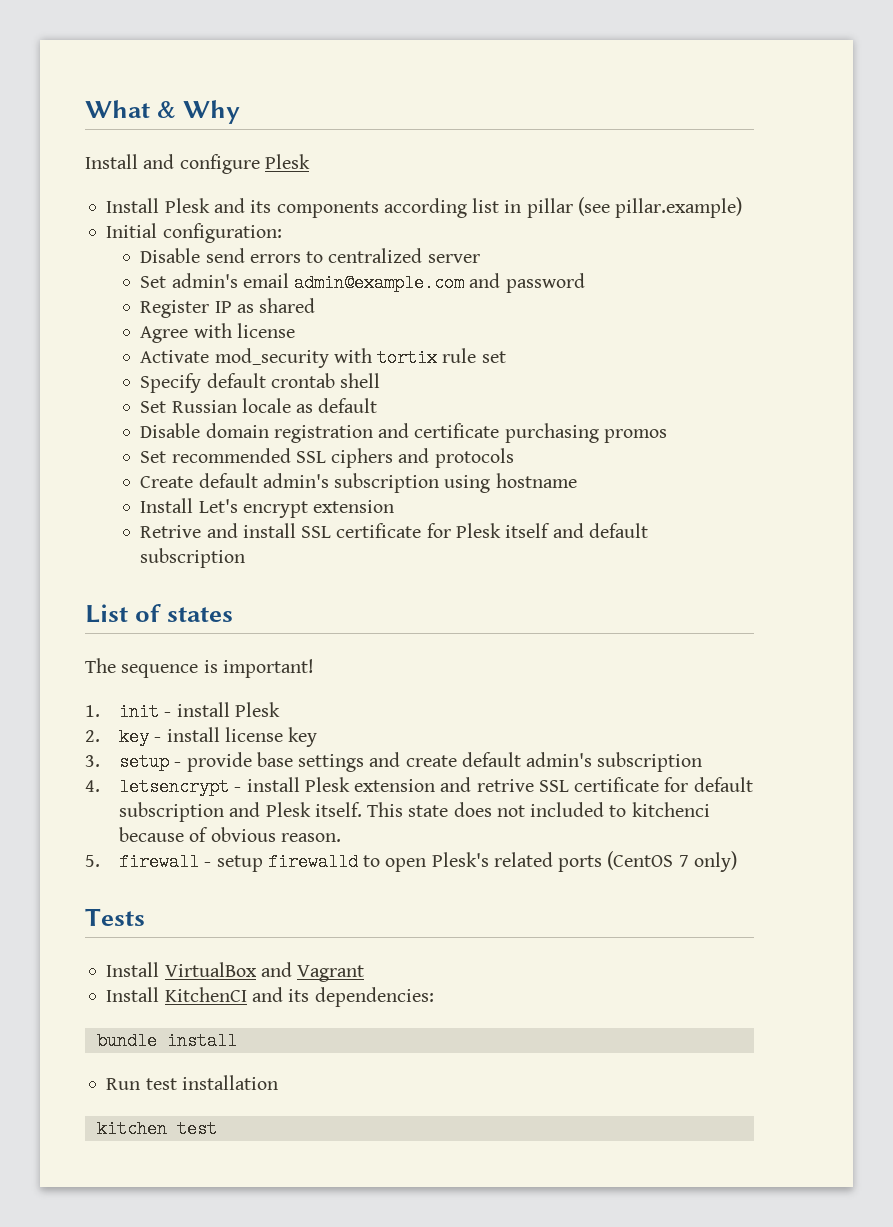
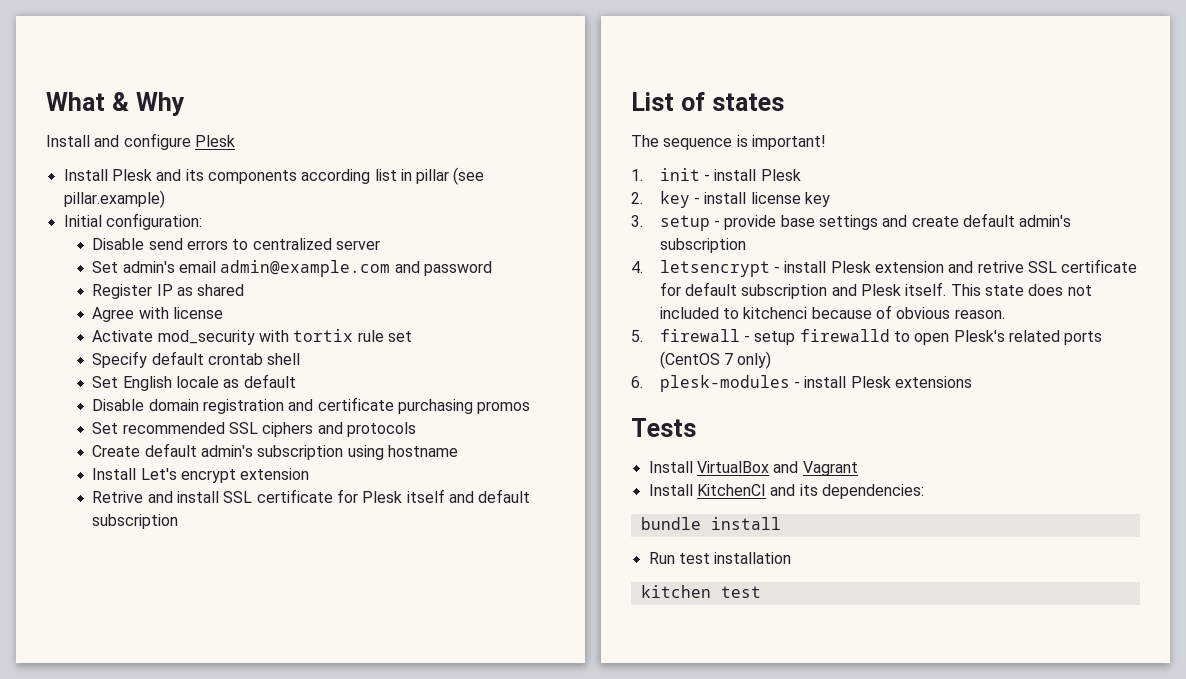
- Set Russian locale as default
+ Set English locale as default
+ 6. plesk-modules - install Plesk extensions

